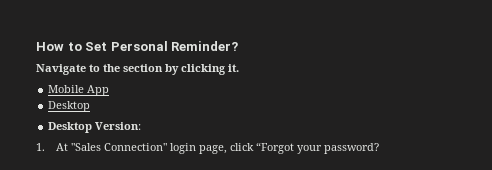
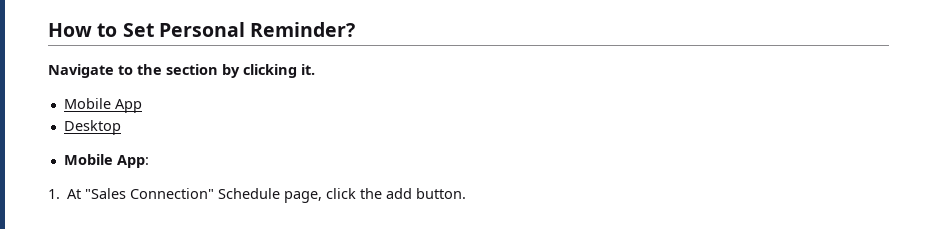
- Desktop Version:
+ Mobile App:
- 1. At "Sales Connection" login page, click “Forgot your password?
+ 1. At "Sales Connection" Schedule page, click the add button.

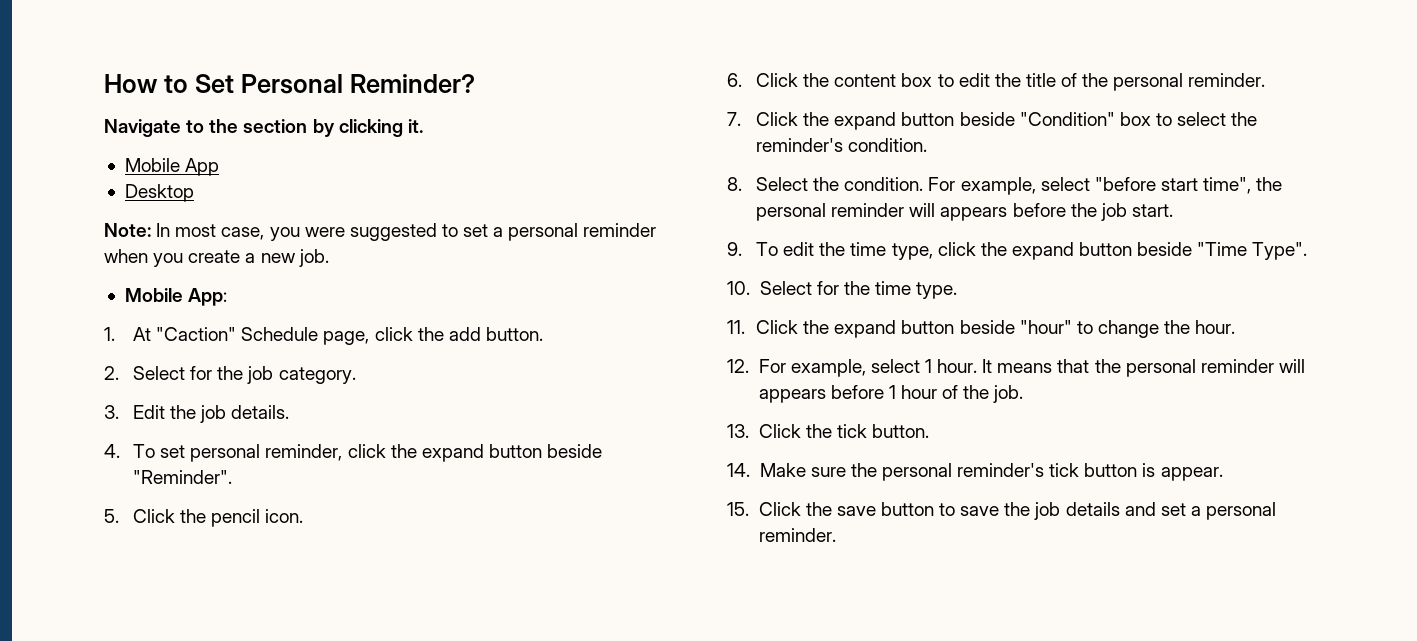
+ Note: In most case, you were suggested to set a personal reminder when you create a new job.
- 1. At "Sales Connection" Schedule page, click the add button.
+ 1. At "Caction" Schedule page, click the add button.
+ 2. Select for the job category.
+ 3. Edit the job details.
+ 4. To set personal reminder, click the expand button beside "Reminder".
+ 5. Click the pencil icon.
+ 6. Click the content box to edit the title of the personal reminder.
+ 7. Click the expand button beside "Condition" box to select the reminder's condition.
+ 8. Select the condition. For example, select "before start time", the personal reminder will appears before the job start.
+ 9. To edit the time type, click the expand button beside "Time Type".
+ 10. Select for the time type.
+ 11. Click the expand button beside "hour" to change the hour.
+ 12. For example, select 1 hour. It means that the personal reminder will appears before 1 hour of the job.
+ 13. Click the tick button.
+ 14. Make sure the personal reminder's tick button is appear.
+ 15. Click the save button to save the job details and set a personal reminder.

